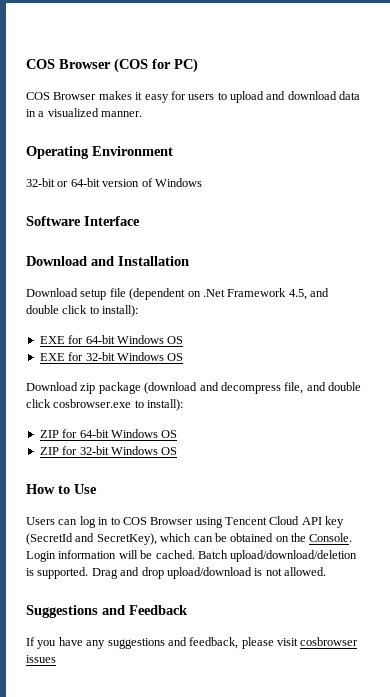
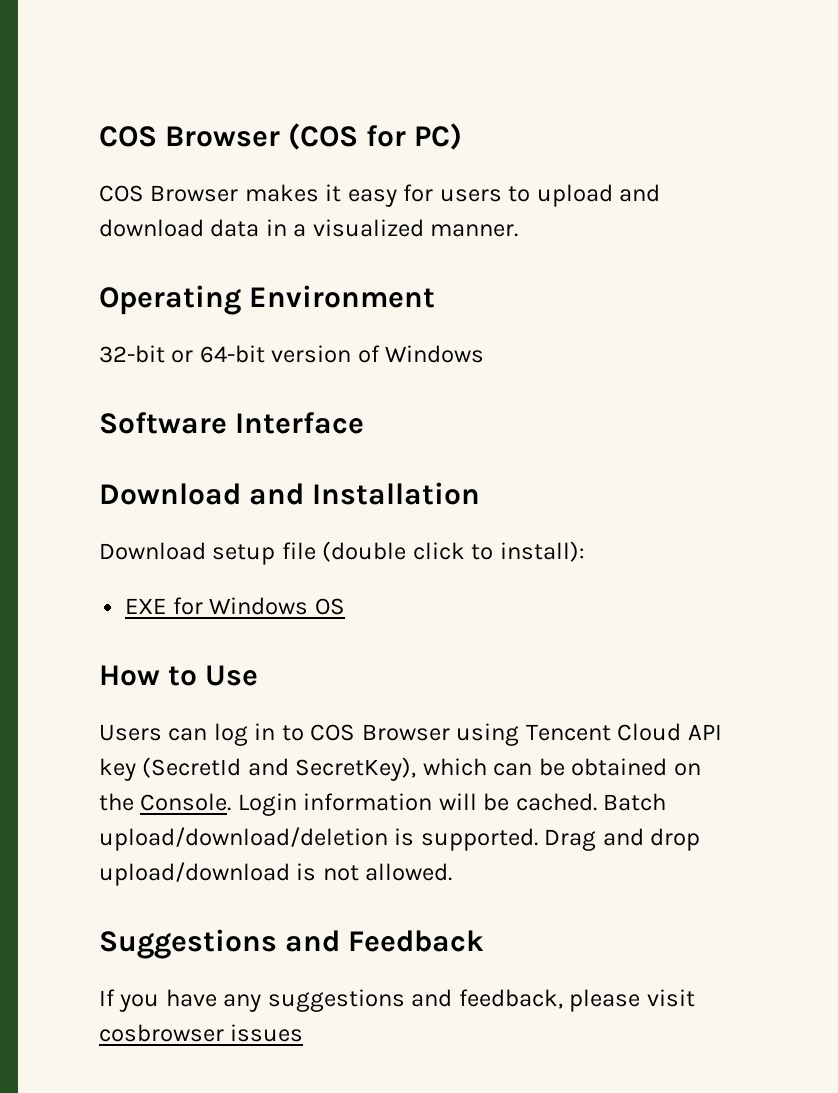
- Download setup file (dependent on .Net Framework 4.5, and double click to install):
+ Download setup file (double click to install):
- EXE for 64-bit Windows OS
- EXE for 32-bit Windows OS
- Download zip package (download and decompress file, and double click cosbrowser.exe to install):
- ZIP for 64-bit Windows OS
- ZIP for 32-bit Windows OS
+ EXE for Windows OS

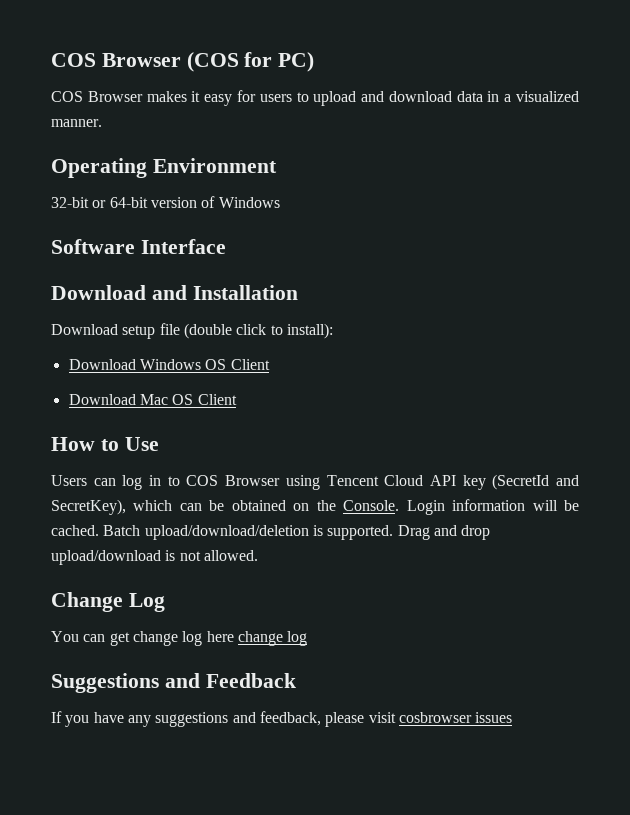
- EXE for Windows OS
+ Download Windows OS Client
+ Download Mac OS Client
+ Change Log
+ You can get change log here change log

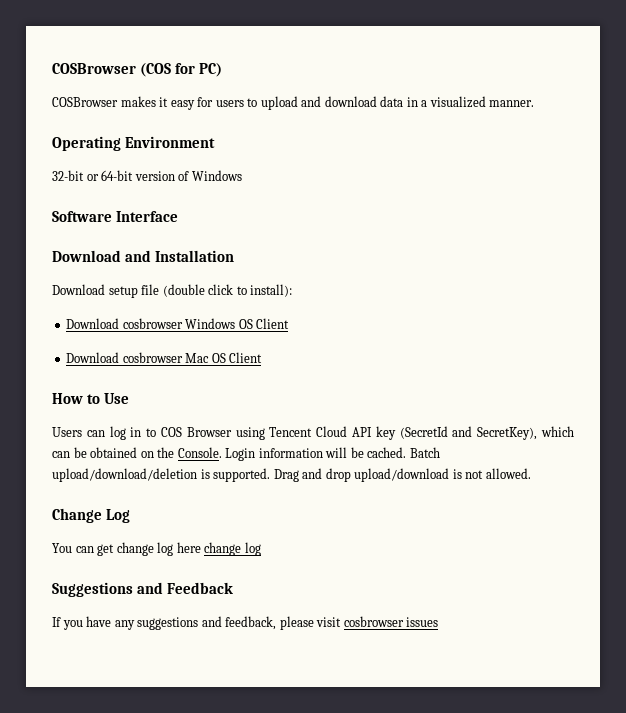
- COS Browser (COS for PC)
+ COSBrowser (COS for PC)
- COS Browser makes it easy for users to upload and download data in a visualized manner.
+ COSBrowser makes it easy for users to upload and download data in a visualized manner.
- Download Windows OS Client
+ Download cosbrowser Windows OS Client
- Download Mac OS Client
+ Download cosbrowser Mac OS Client

